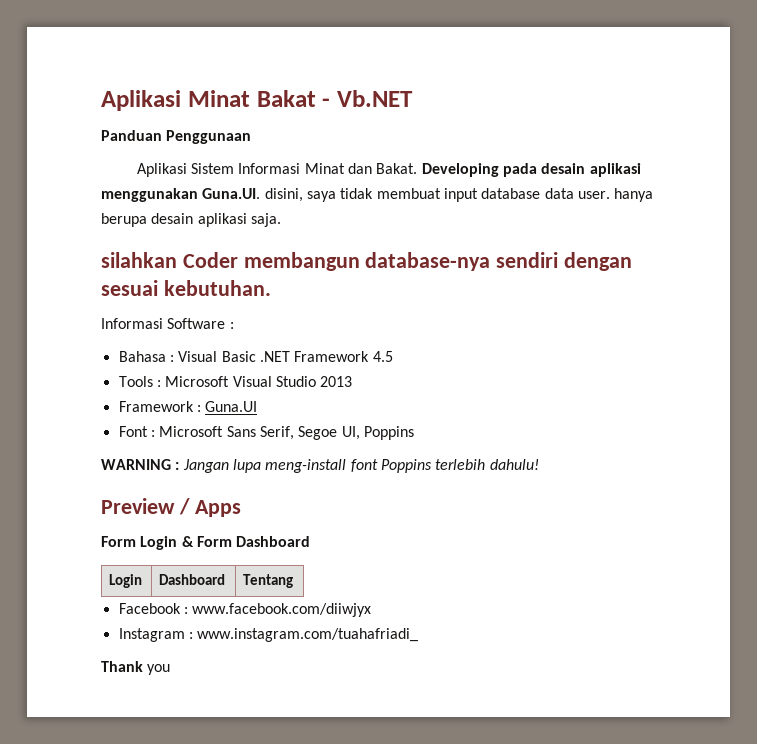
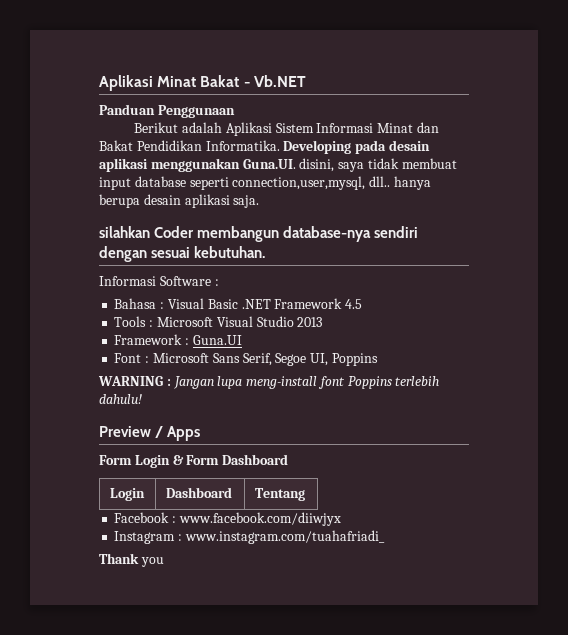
- Aplikasi Sistem Informasi Minat dan Bakat.
+ Berikut adalah Aplikasi Sistem Informasi Minat dan Bakat Pendidikan Informatika.
- Developing pada desain aplikasi menggunakan Guna.UI. disini, saya tidak membuat input database data user. hanya berupa desain aplikasi saja.
+ Developing pada desain aplikasi menggunakan Guna.UI. disini, saya tidak membuat input database seperti connection,user,mysql, dll.. hanya berupa desain aplikasi saja.

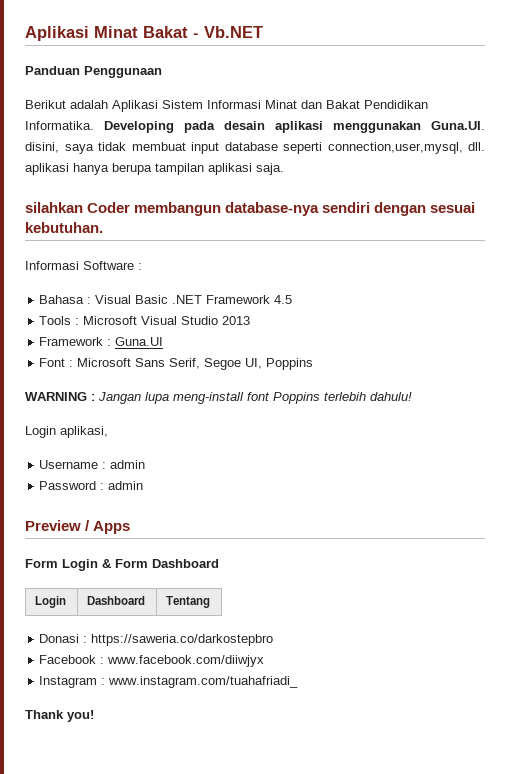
- Developing pada desain aplikasi menggunakan Guna.UI. disini, saya tidak membuat input database seperti connection,user,mysql, dll.. hanya berupa desain aplikasi saja.
+ Developing pada desain aplikasi menggunakan Guna.UI. disini, saya tidak membuat input database seperti connection,user,mysql, dll. aplikasi hanya berupa tampilan aplikasi saja.
+ Login aplikasi,
+ Username : admin
+ Password : admin
+ Donasi : https://saweria.co/darkostepbro
- Thank you
+ Thank you!

